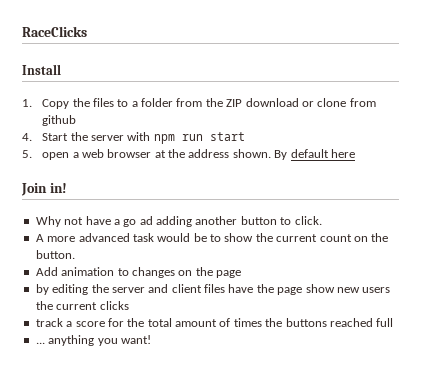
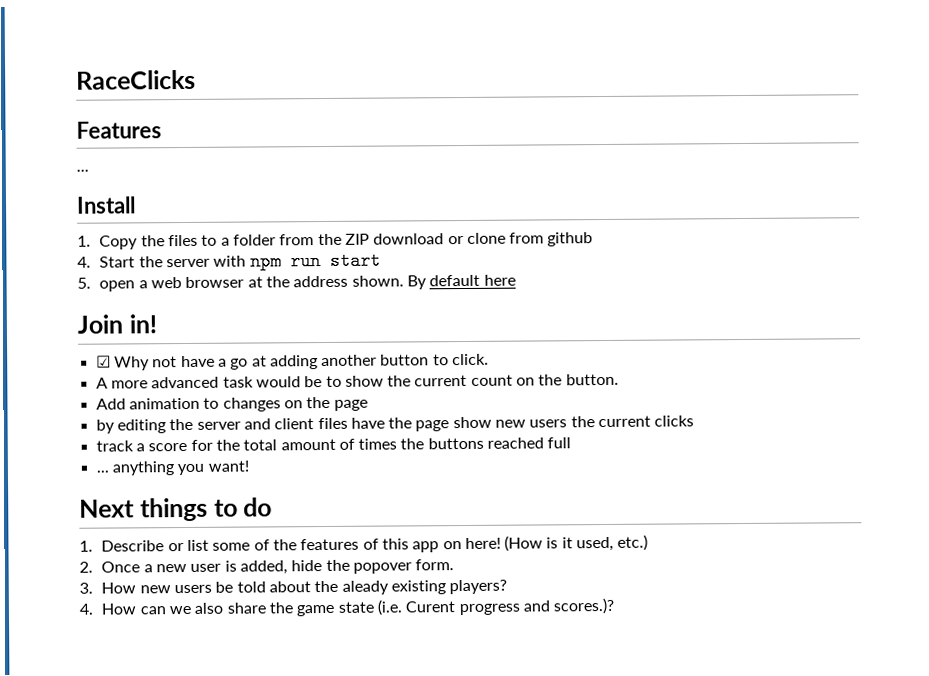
+ Features
+ ...
- Why not have a go ad adding another button to click.
+ ☑ Why not have a go at adding another button to click.
+ Next things to do
+ 1. Describe or list some of the features of this app on here! (How is it used, etc.)
+ 2. Once a new user is added, hide the popover form.
+ 3. How new users be told about the aleady existing players?
+ 4. How can we also share the game state (i.e. Curent progress and scores.)?

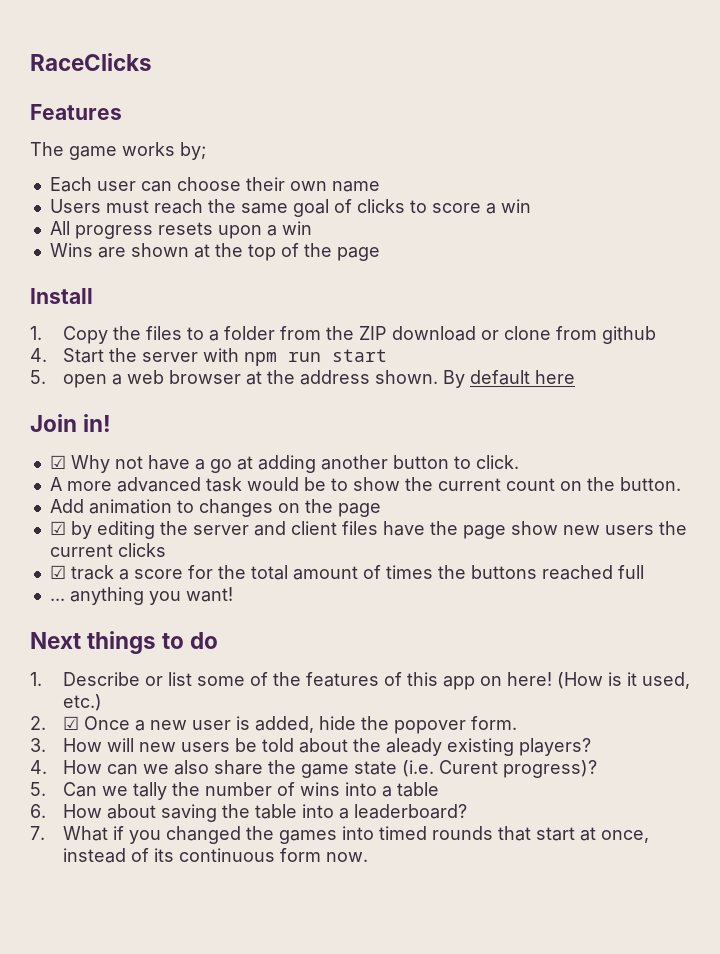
  Features
- ...
+ The game works by;
+ Each user can choose their own name
+ Users must reach the same goal of clicks to score a win
+ All progress resets upon a win
+ Wins are shown at the top of the page
- by editing the server and client files have the page show new users the current clicks
+ ☑ by editing the server and client files have the page show new users the current clicks
- track a score for the total amount of times the buttons reached full
+ ☑ track a score for the total amount of times the buttons reached full
- 2. Once a new user is added, hide the popover form.
+ 2. ☑ Once a new user is added, hide the popover form.
- 3. How new users be told about the aleady existing players?
+ 3. How will new users be told about the aleady existing players?
- 4. How can we also share the game state (i.e. Curent progress and scores.)?
+ 4. How can we also share the game state (i.e. Curent progress)?
+ 5. Can we tally the number of wins into a table
+ 6. How about saving the table into a leaderboard?
+ 7. What if you changed the games into timed rounds that start at once, instead of its continuous form now.

